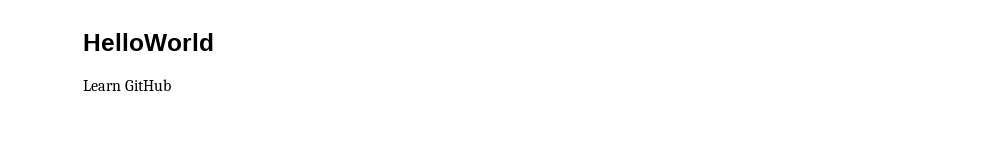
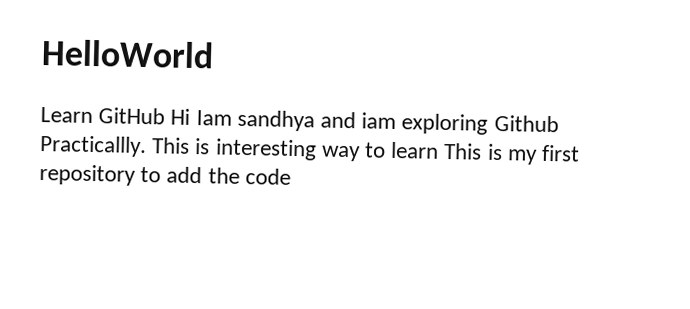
- Learn GitHub
+ Learn GitHub Hi Iam sandhya and iam exploring Github Practicallly. This is interesting way to learn This is my first repository to add the code

